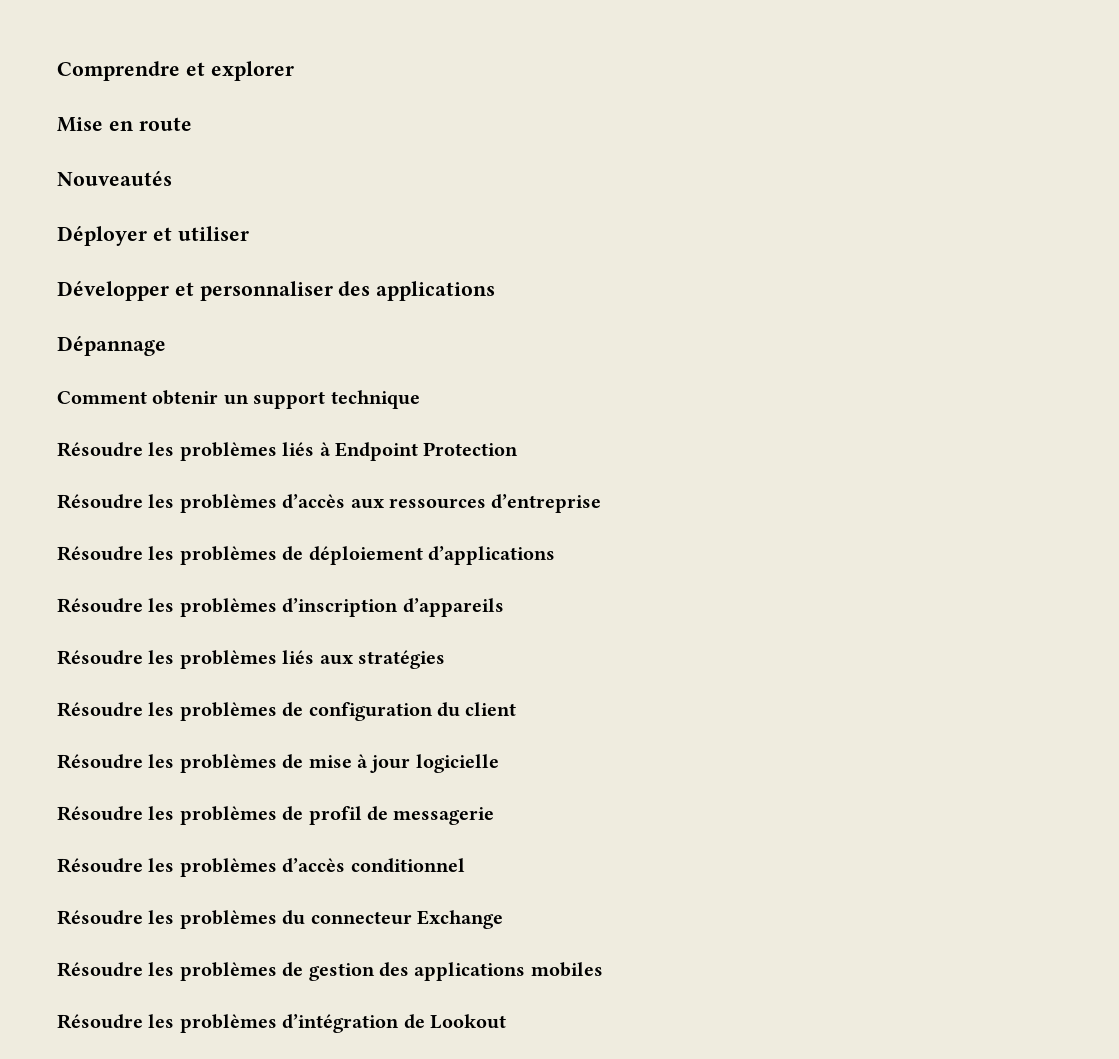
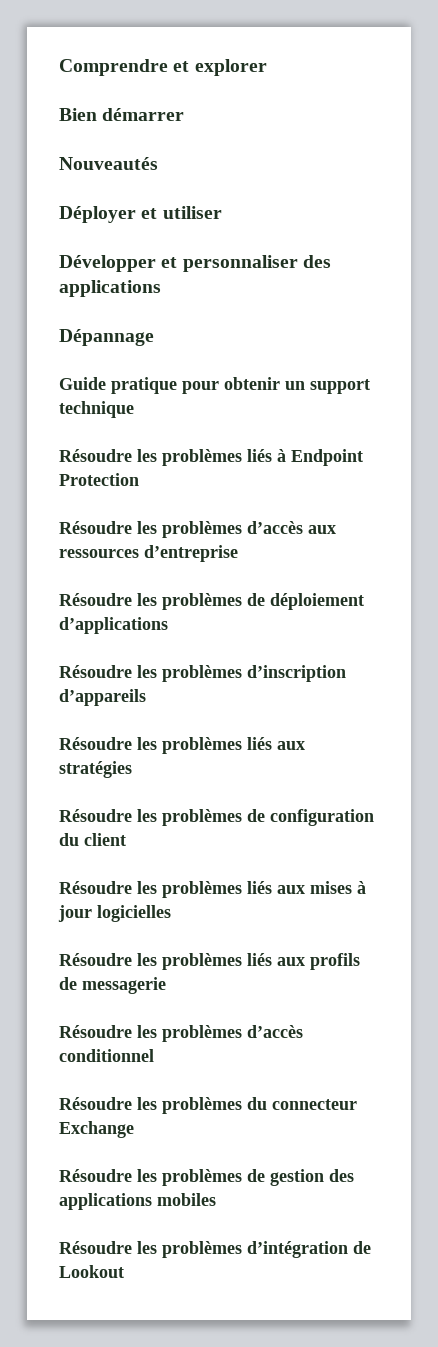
- Mise en route
+ Bien démarrer
- Comment obtenir un support technique
+ Guide pratique pour obtenir un support technique
- Résoudre les problèmes de mise à jour logicielle
- Résoudre les problèmes de profil de messagerie
+ Résoudre les problèmes liés aux mises à jour logicielles
+ Résoudre les problèmes liés aux profils de messagerie

